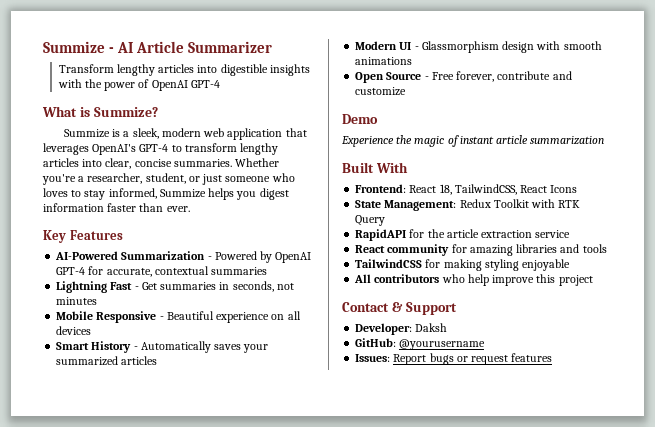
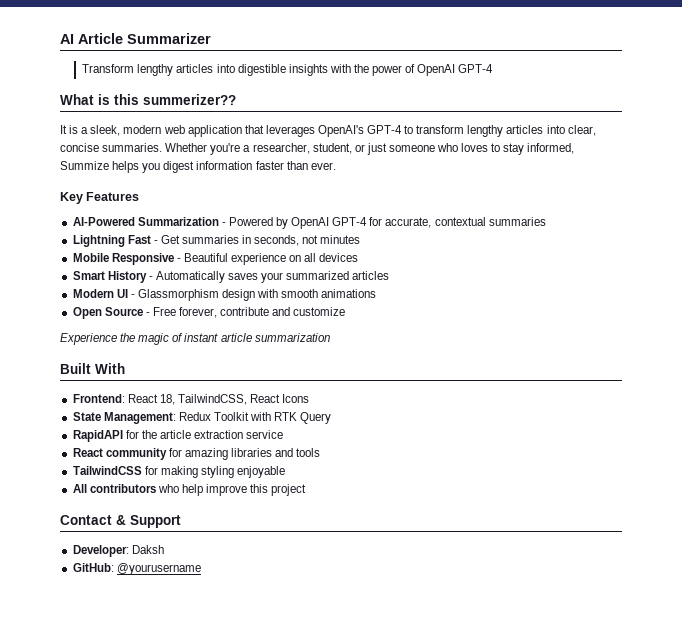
- Summize - AI Article Summarizer
+ AI Article Summarizer
- What is Summize?
- Summize is a sleek, modern web application that leverages OpenAI's GPT-4 to transform lengthy articles into clear, concise summaries.
+ What is this summerizer??
+ It is a sleek, modern web application that leverages OpenAI's GPT-4 to transform lengthy articles into clear, concise summaries.
- Demo
- Issues: Report bugs or request features

